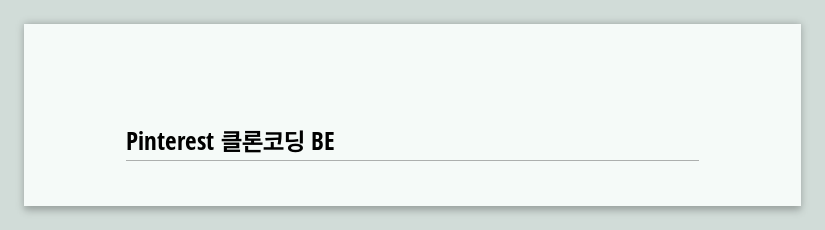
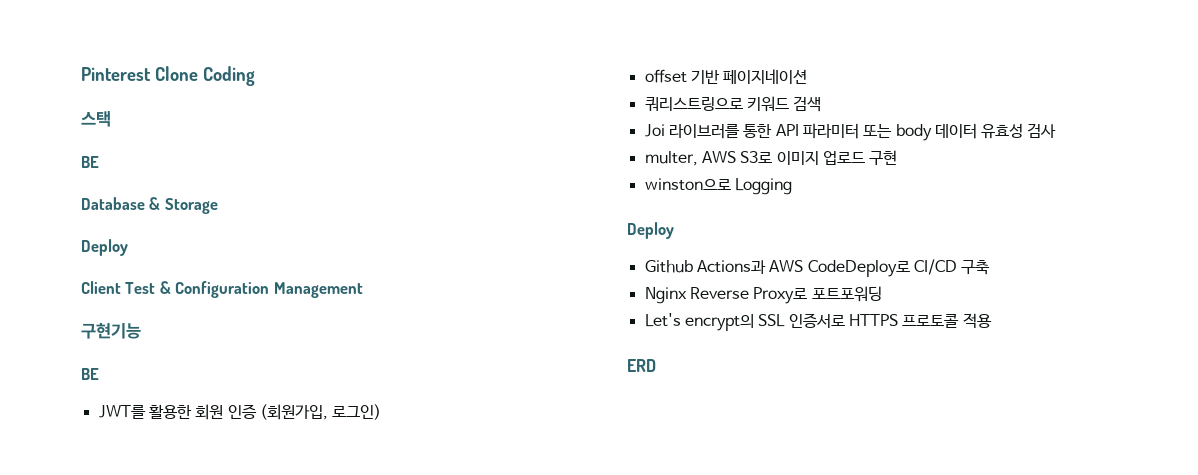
- Pinterest 클론코딩 BE
+ Pinterest Clone Coding
+ 스택
+ BE
+ Database & Storage
+ Deploy
+ Client Test & Configuration Management
+ 구현기능
+ BE
+ JWT를 활용한 회원 인증 (회원가입, 로그인)
+ offset 기반 페이지네이션
+ 쿼리스트링으로 키워드 검색
+ Joi 라이브러를 통한 API 파라미터 또는 body 데이터 유효성 검사
+ multer, AWS S3로 이미지 업로드 구현
+ winston으로 Logging
+ Deploy
+ Github Actions과 AWS CodeDeploy로 CI/CD 구축
+ Nginx Reverse Proxy로 포트포워딩
+ Let's encrypt의 SSL 인증서로 HTTPS 프로토콜 적용
+ ERD

